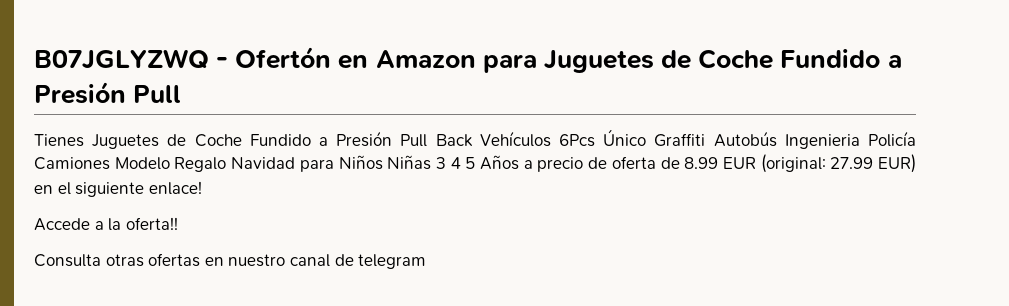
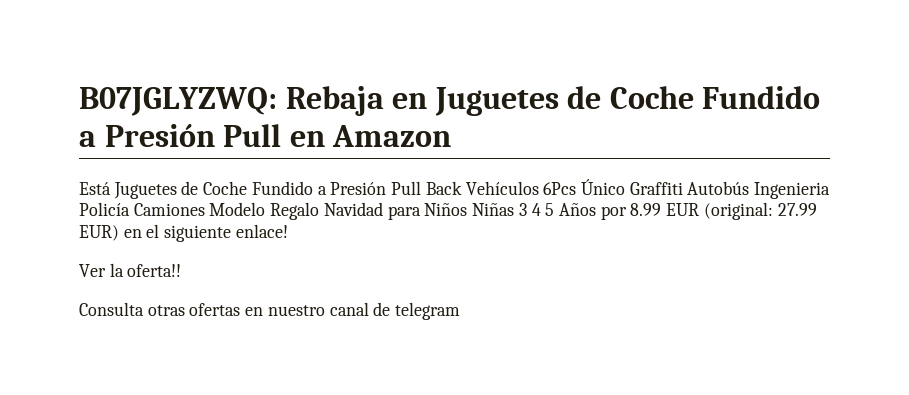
- B07JGLYZWQ - Ofertón en Amazon para Juguetes de Coche Fundido a Presión Pull
- Tienes Juguetes de Coche Fundido a Presión Pull Back Vehículos 6Pcs Único Graffiti Autobús Ingenieria Policía Camiones Modelo Regalo Navidad para Niños Niñas 3 4 5 Años a precio de oferta de 8.99 EUR (original: 27.99 EUR) en el siguiente enlace!
+ B07JGLYZWQ: Rebaja en Juguetes de Coche Fundido a Presión Pull en Amazon
+ Está Juguetes de Coche Fundido a Presión Pull Back Vehículos 6Pcs Único Graffiti Autobús Ingenieria Policía Camiones Modelo Regalo Navidad para Niños Niñas 3 4 5 Años por 8.99 EUR (original: 27.99 EUR) en el siguiente enlace!
- Accede a la oferta!!
+ Ver la oferta!!

